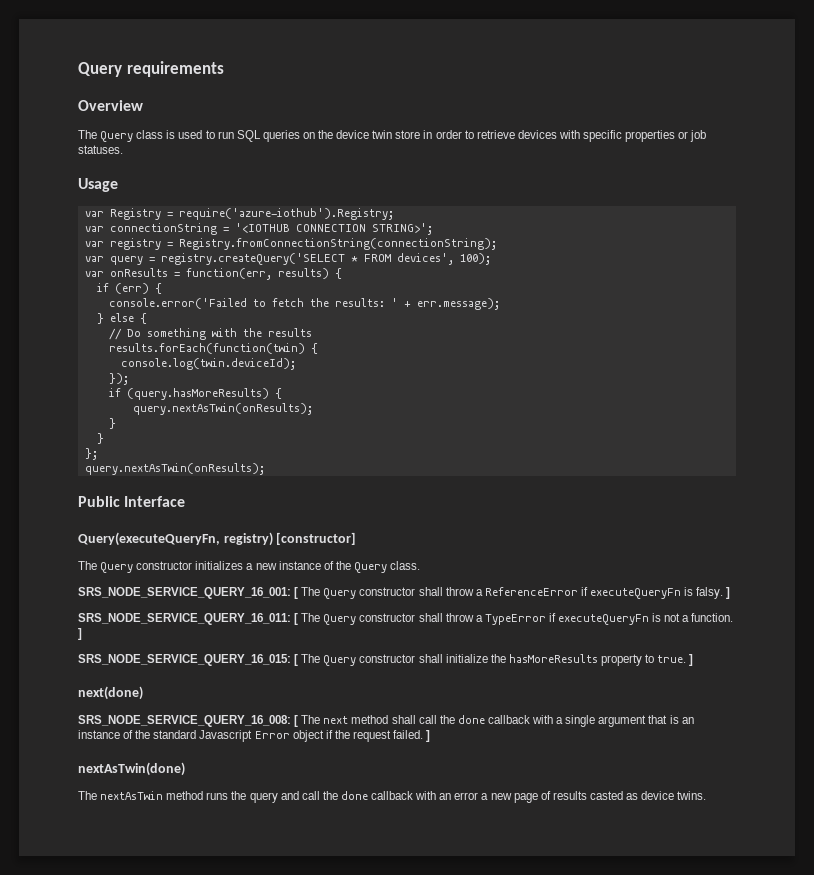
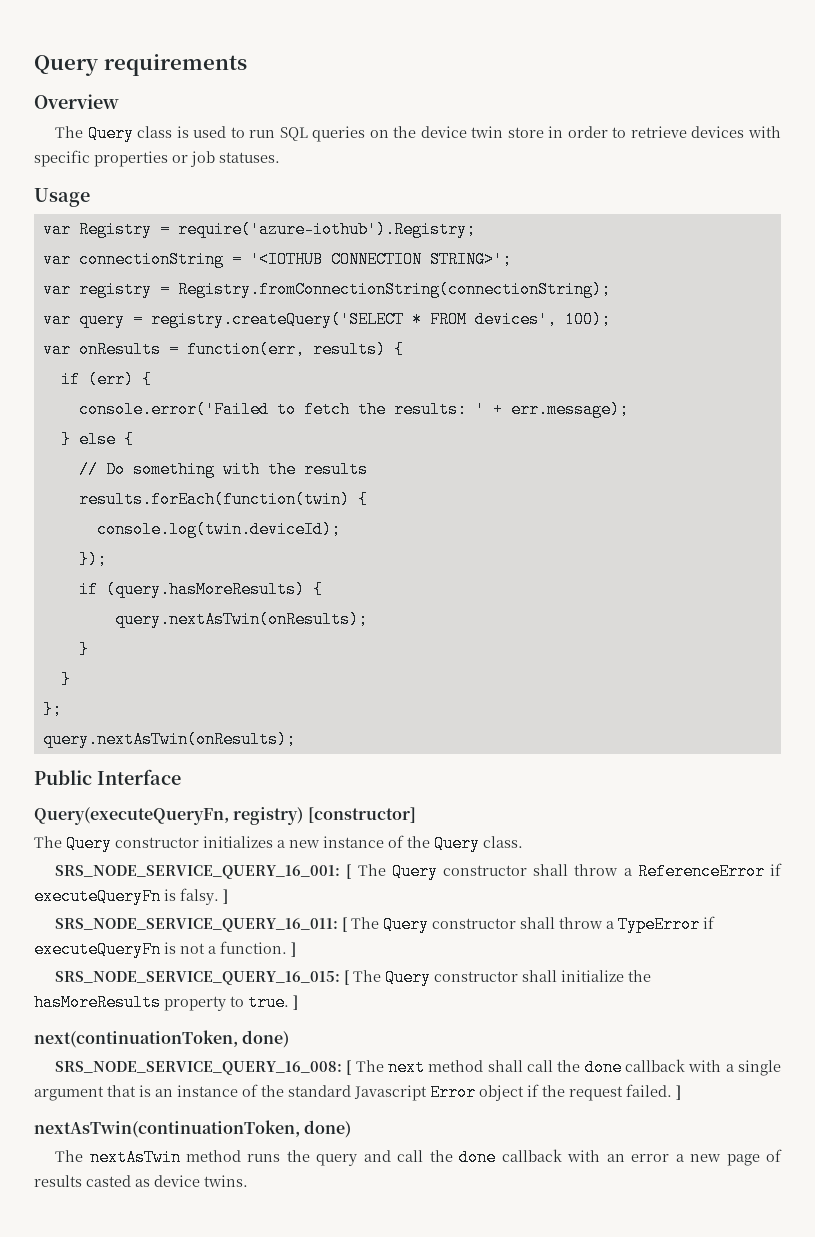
- next(done)
+ next(continuationToken, done)
- nextAsTwin(done)
+ nextAsTwin(continuationToken, done)

